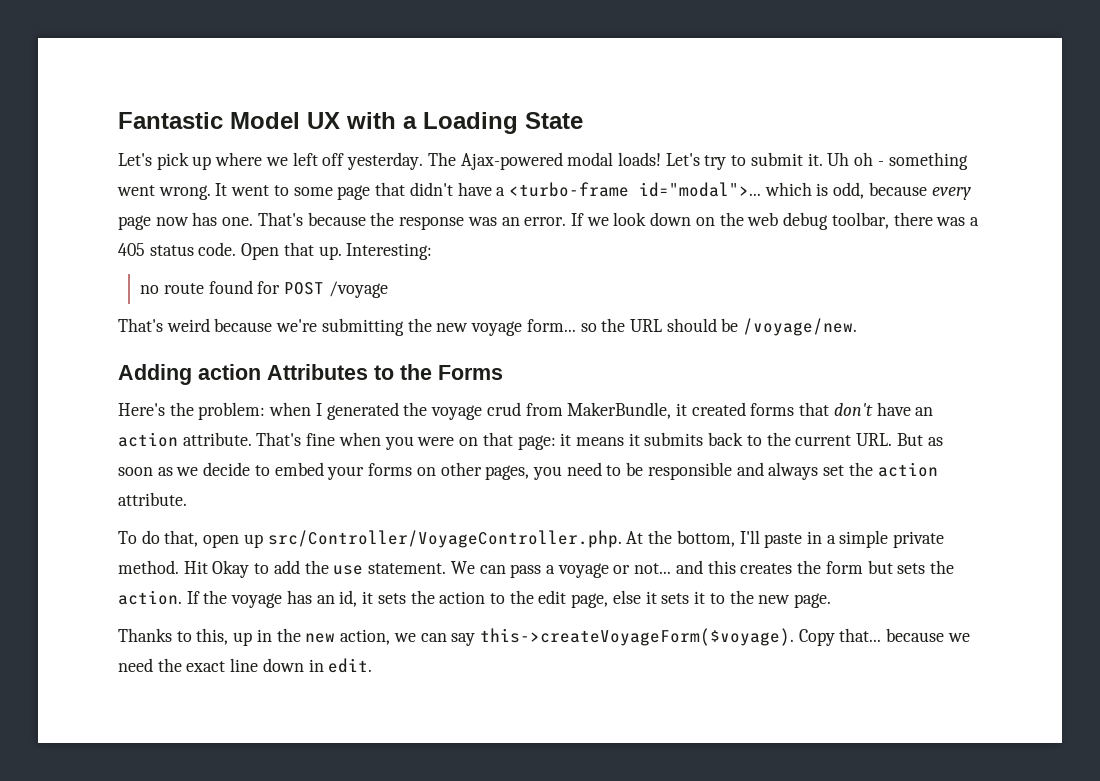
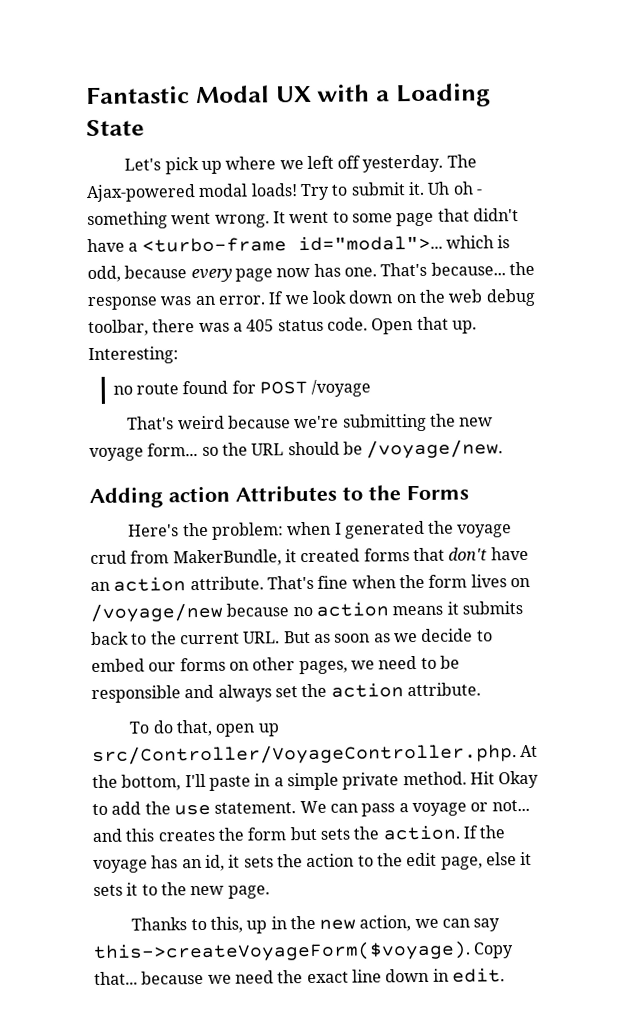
- Fantastic Model UX with a Loading State
+ Fantastic Modal UX with a Loading State
- Let's try to submit it.
+ Try to submit it.
- That's because the response was an error.
+ That's because... the response was an error.
- That's fine when you were on that page: it means it submits back to the current URL. But as soon as we decide to embed your forms on other pages, you need to be responsible and always set the action attribute.
+ That's fine when the form lives on /voyage/new because no action means it submits back to the current URL. But as soon as we decide to embed our forms on other pages, we need to be responsible and always set the action attribute.

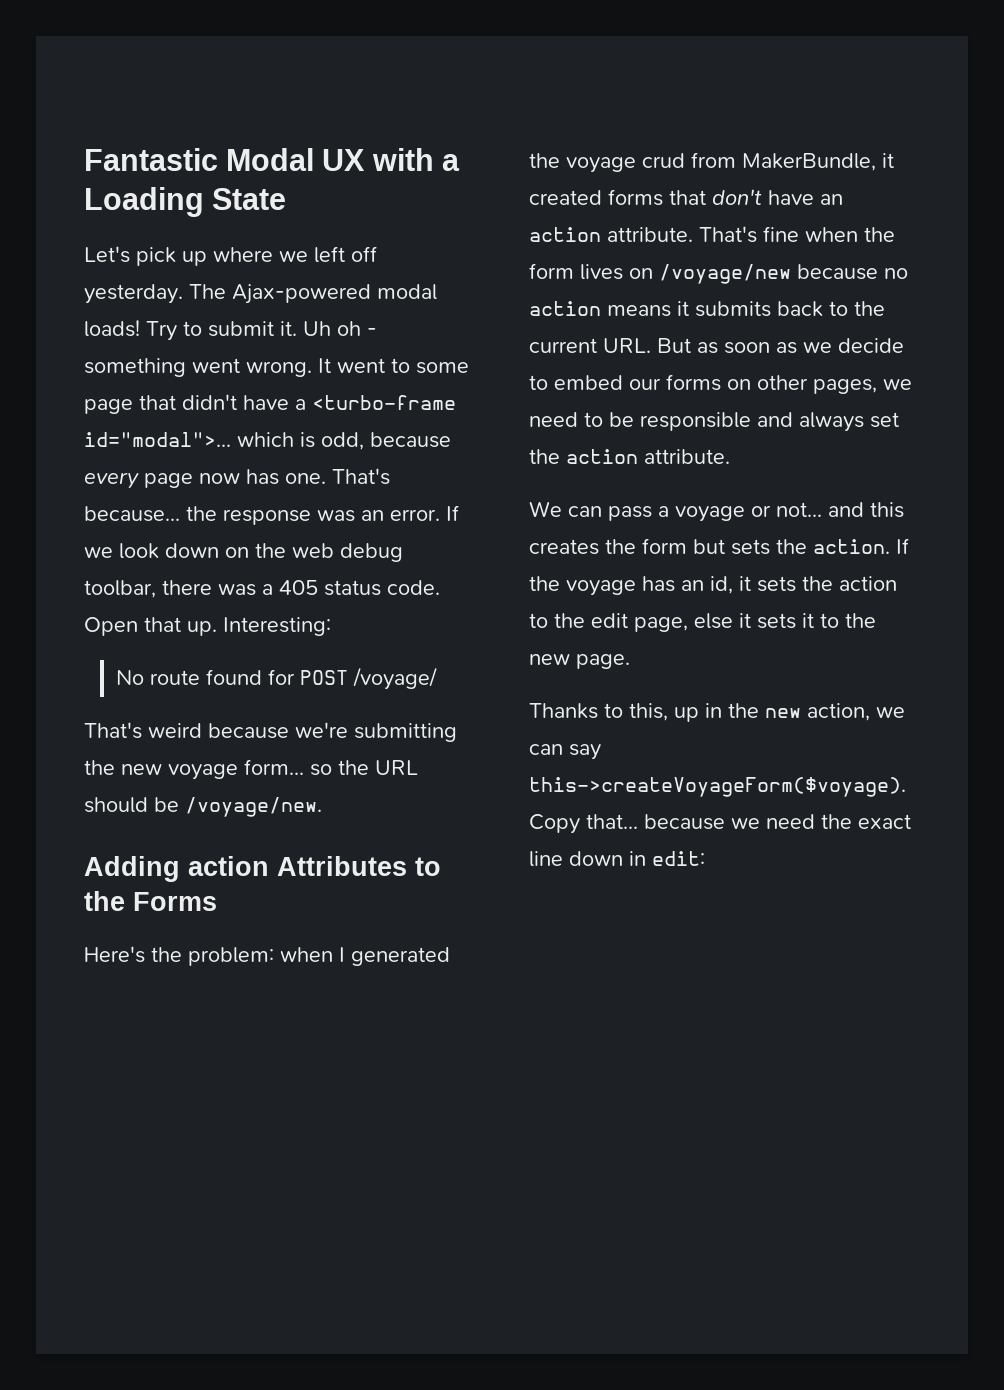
- no route found for POST /voyage
+ No route found for POST /voyage/
- To do that, open up src/Controller/VoyageController.php. At the bottom, I'll paste in a simple private method. Hit Okay to add the use statement.
- Copy that... because we need the exact line down in edit.
+ Copy that... because we need the exact line down in edit:

